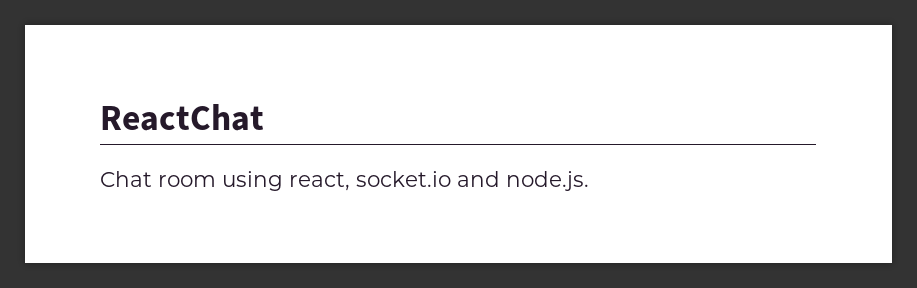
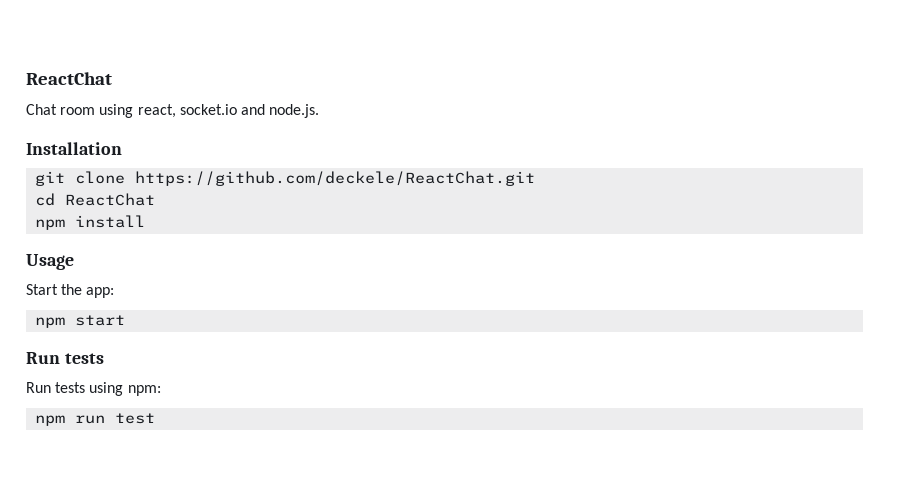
+ Installation
+ git clone https://github.com/deckele/ReactChat.git
+ cd ReactChat
+ npm install
+ Usage
+ Start the app:
+ npm start
+ Run tests
+ Run tests using npm:
+ npm run test

